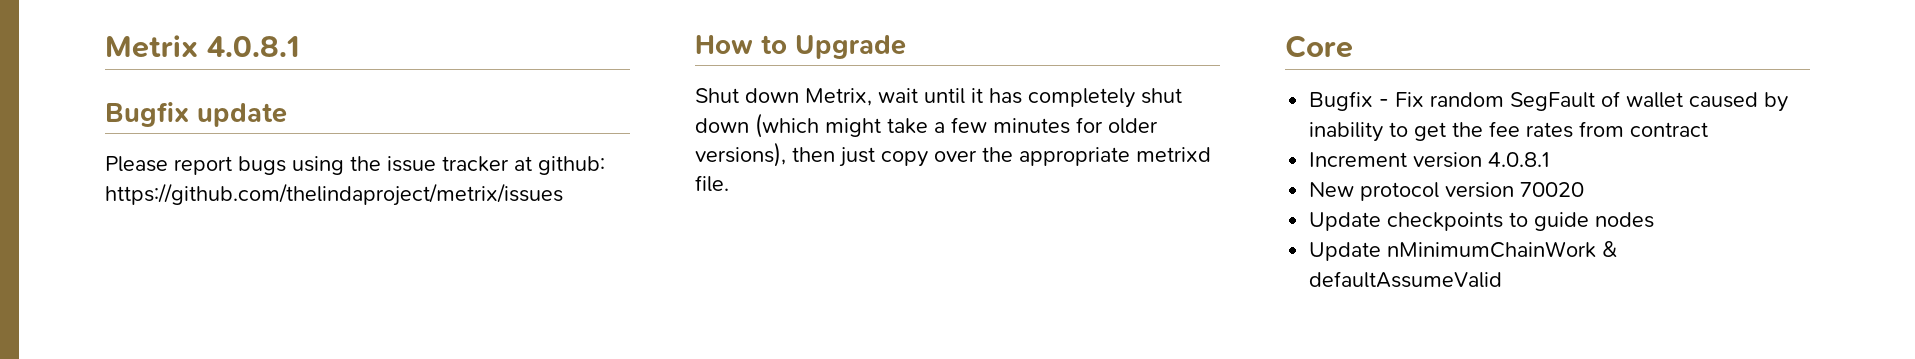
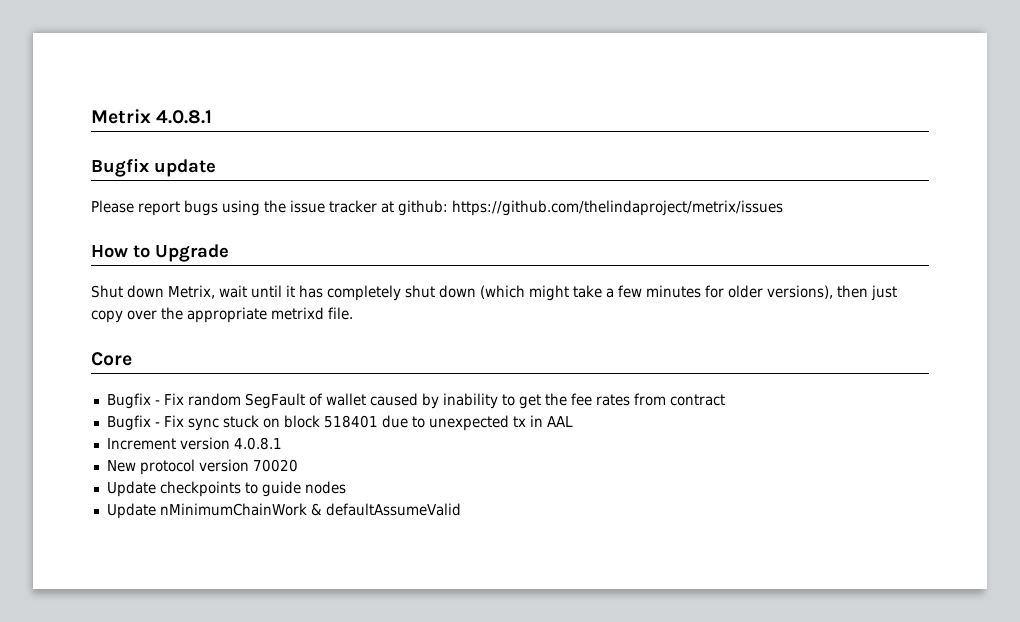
+ Bugfix - Fix sync stuck on block 518401 due to unexpected tx in AAL

